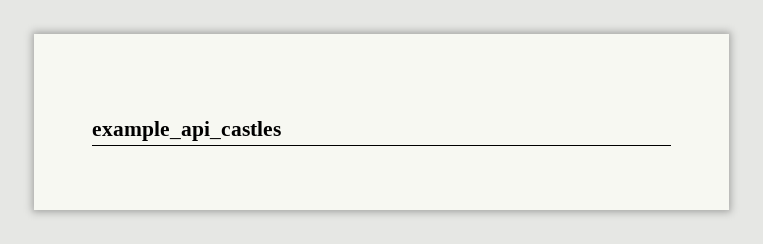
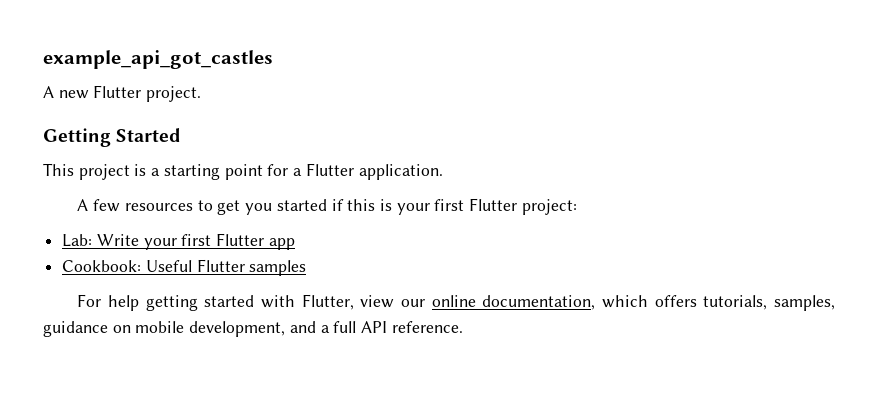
- example_api_castles
+ example_api_got_castles
+ A new Flutter project.
+ Getting Started
+ This project is a starting point for a Flutter application.
+ A few resources to get you started if this is your first Flutter project:
+ Lab: Write your first Flutter app
+ Cookbook: Useful Flutter samples
+ For help getting started with Flutter, view our online documentation, which offers tutorials, samples, guidance on mobile development, and a full API reference.

